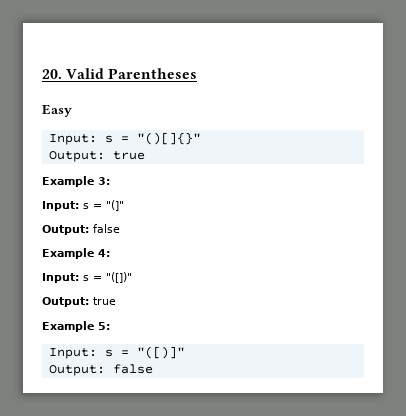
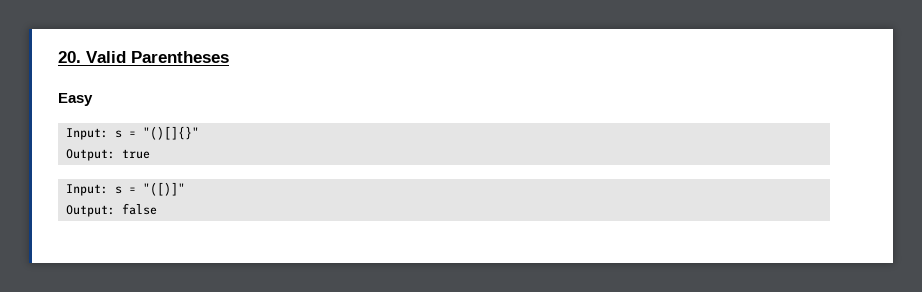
- Example 3:
- Input: s = "(]"
- Output: false
- Example 4:
- Input: s = "([])"
- Output: true
- Example 5:

